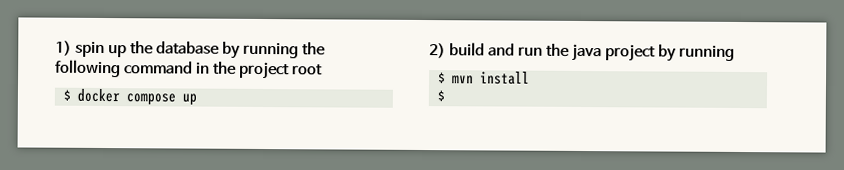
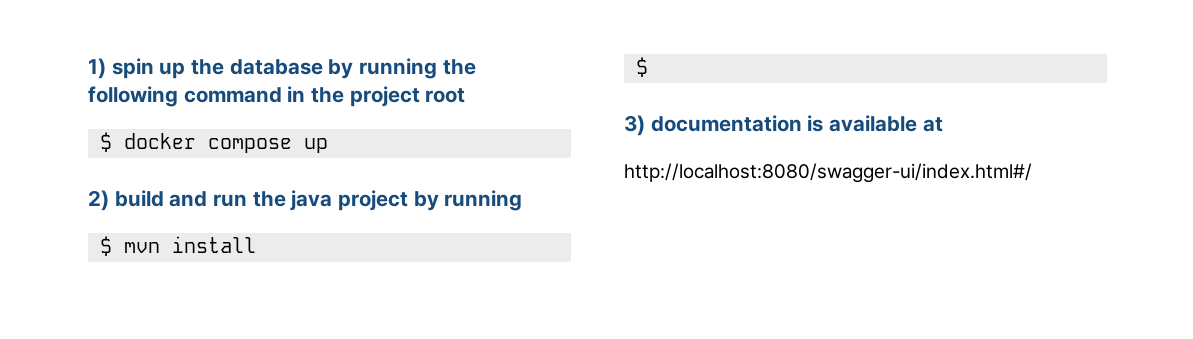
+ 3) documentation is available at
+ http://localhost:8080/swagger-ui/index.html#/

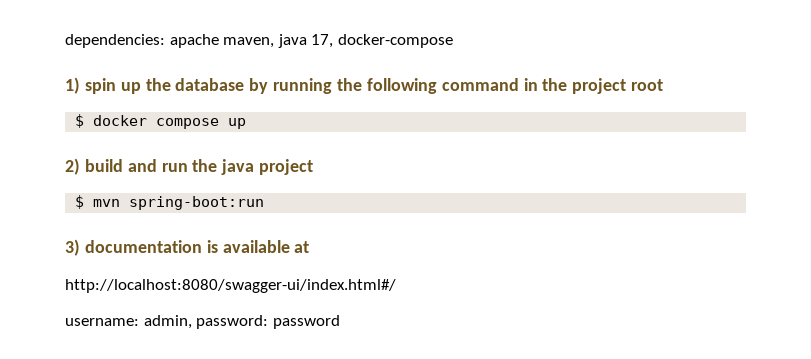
+ dependencies: apache maven, java 17, docker-compose
- 2) build and run the java project by running
+ 2) build and run the java project
- $ mvn install
- $
+ $ mvn spring-boot:run
+ username: admin, password: password

